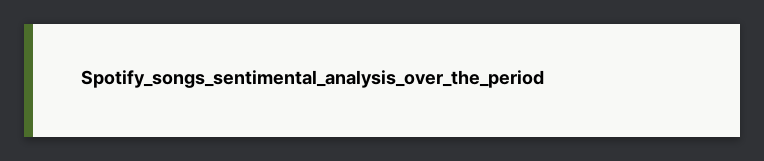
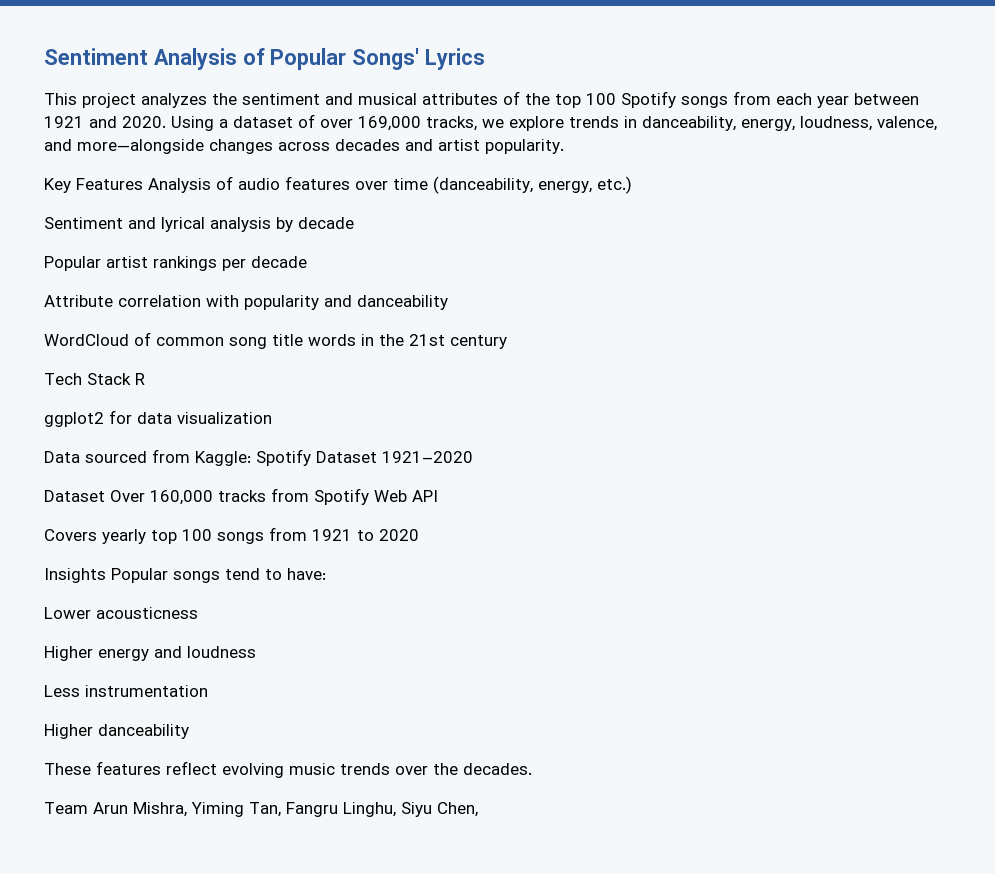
- Spotify_songs_sentimental_analysis_over_the_period
+ Sentiment Analysis of Popular Songs' Lyrics
+ This project analyzes the sentiment and musical attributes of the top 100 Spotify songs from each year between 1921 and 2020. Using a dataset of over 169,000 tracks, we explore trends in danceability, energy, loudness, valence, and more—alongside changes across decades and artist popularity.
+ Key Features Analysis of audio features over time (danceability, energy, etc.)
+ Sentiment and lyrical analysis by decade
+ Popular artist rankings per decade
+ Attribute correlation with popularity and danceability
+ WordCloud of common song title words in the 21st century
+ Tech Stack R
+ ggplot2 for data visualization
+ Data sourced from Kaggle: Spotify Dataset 1921–2020
+ Dataset Over 160,000 tracks from Spotify Web API
+ Covers yearly top 100 songs from 1921 to 2020
+ Insights Popular songs tend to have:
+ Lower acousticness
+ Higher energy and loudness
+ Less instrumentation
+ Higher danceability
+ These features reflect evolving music trends over the decades.
+ Team Arun Mishra, Yiming Tan, Fangru Linghu, Siyu Chen,

